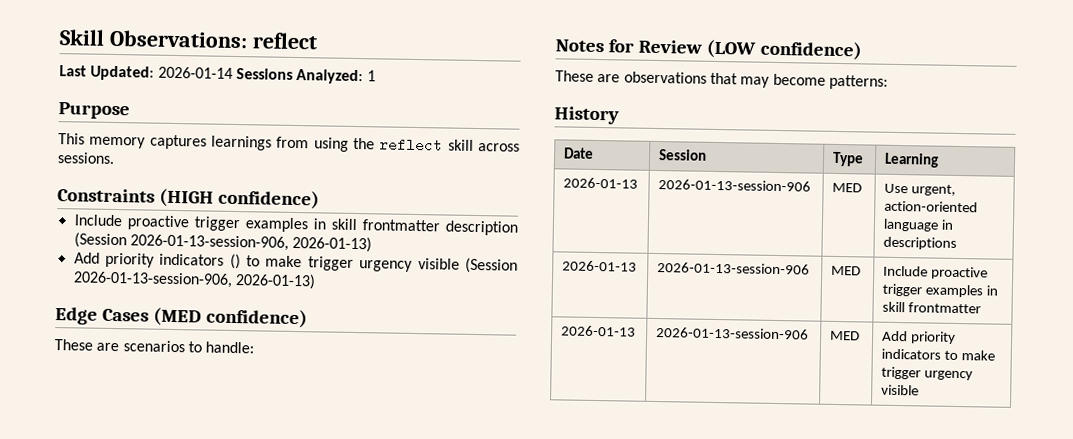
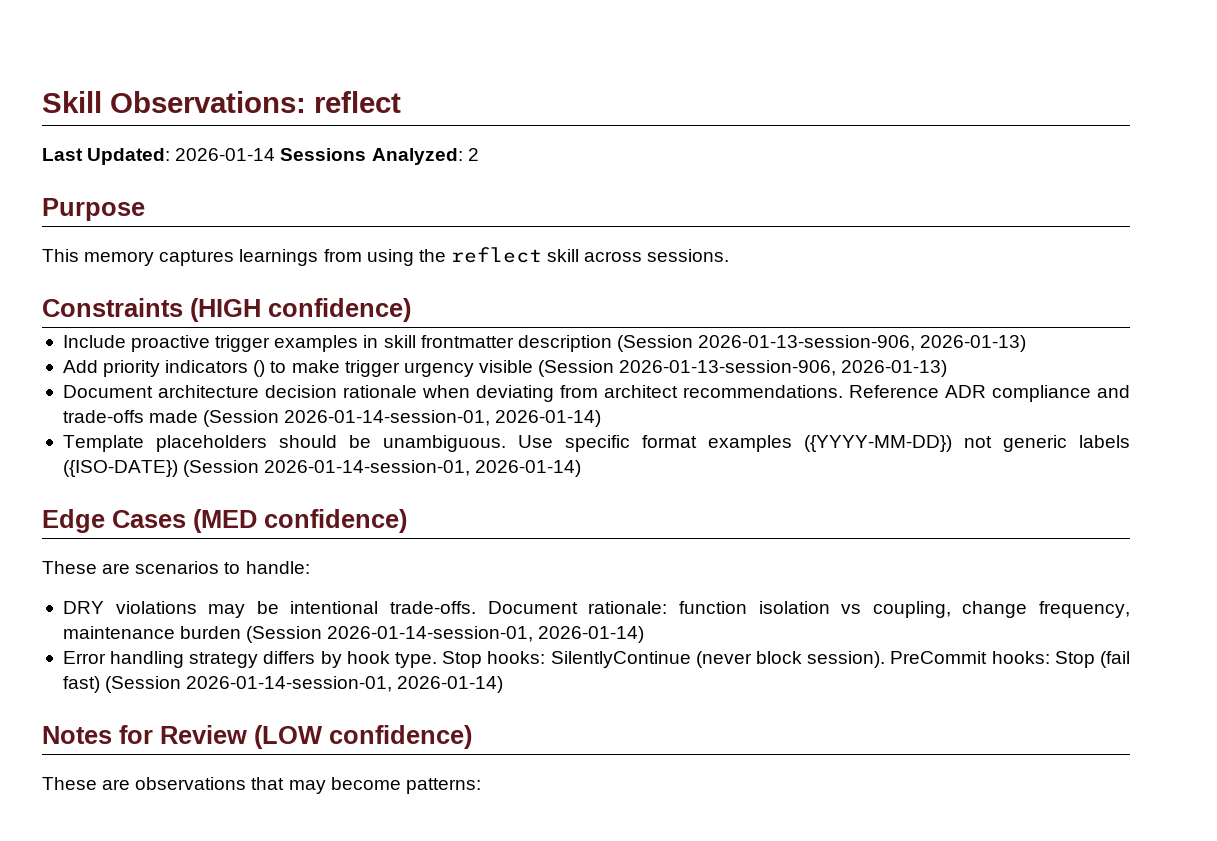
- Last Updated: 2026-01-14 Sessions Analyzed: 1
+ Last Updated: 2026-01-14 Sessions Analyzed: 2
+ Document architecture decision rationale when deviating from architect recommendations. Reference ADR compliance and trade-offs made (Session 2026-01-14-session-01, 2026-01-14)
+ Template placeholders should be unambiguous. Use specific format examples ({YYYY-MM-DD}) not generic labels ({ISO-DATE}) (Session 2026-01-14-session-01, 2026-01-14)
+ DRY violations may be intentional trade-offs. Document rationale: function isolation vs coupling, change frequency, maintenance burden (Session 2026-01-14-session-01, 2026-01-14)
+ Error handling strategy differs by hook type. Stop hooks: SilentlyContinue (never block session). PreCommit hooks: Stop (fail fast) (Session 2026-01-14-session-01, 2026-01-14)
- History
- Date | Session | Type | Learning
- 2026-01-13 | 2026-01-13-session-906 | MED | Use urgent, action-oriented language in descriptions
- 2026-01-13 | 2026-01-13-session-906 | MED | Include proactive trigger examples in skill frontmatter
- 2026-01-13 | 2026-01-13-session-906 | MED | Add priority indicators to make trigger urgency visible

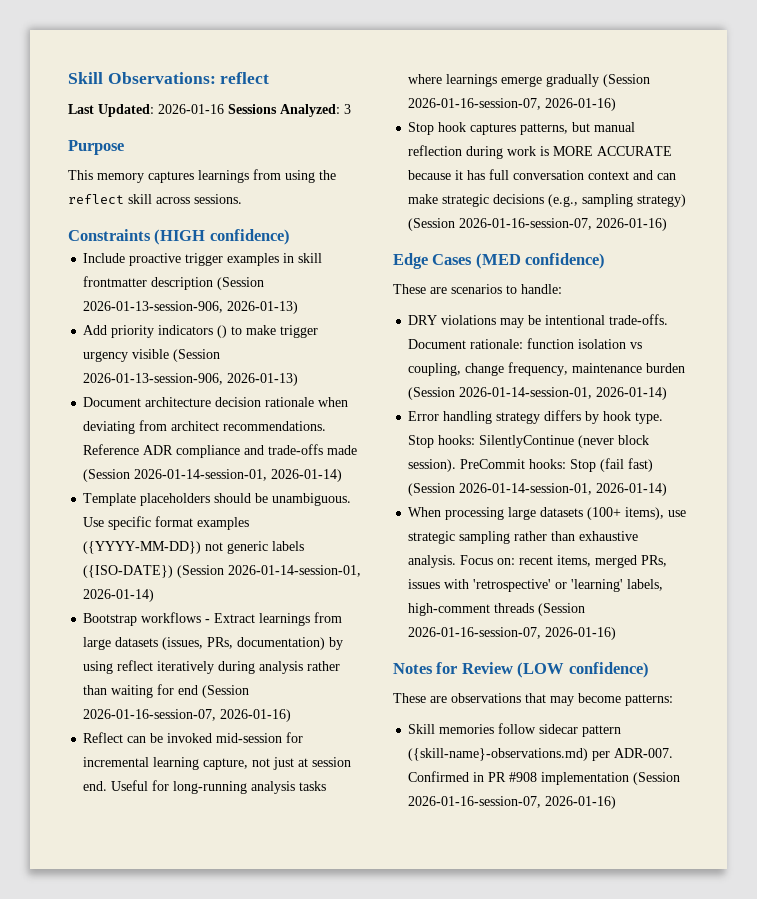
- Last Updated: 2026-01-14 Sessions Analyzed: 2
+ Last Updated: 2026-01-16 Sessions Analyzed: 3
+ Bootstrap workflows - Extract learnings from large datasets (issues, PRs, documentation) by using reflect iteratively during analysis rather than waiting for end (Session 2026-01-16-session-07, 2026-01-16)
+ Reflect can be invoked mid-session for incremental learning capture, not just at session end. Useful for long-running analysis tasks where learnings emerge gradually (Session 2026-01-16-session-07, 2026-01-16)
+ Stop hook captures patterns, but manual reflection during work is MORE ACCURATE because it has full conversation context and can make strategic decisions (e.g., sampling strategy) (Session 2026-01-16-session-07, 2026-01-16)
+ When processing large datasets (100+ items), use strategic sampling rather than exhaustive analysis. Focus on: recent items, merged PRs, issues with 'retrospective' or 'learning' labels, high-comment threads (Session 2026-01-16-session-07, 2026-01-16)
+ Skill memories follow sidecar pattern ({skill-name}-observations.md) per ADR-007. Confirmed in PR #908 implementation (Session 2026-01-16-session-07, 2026-01-16)

